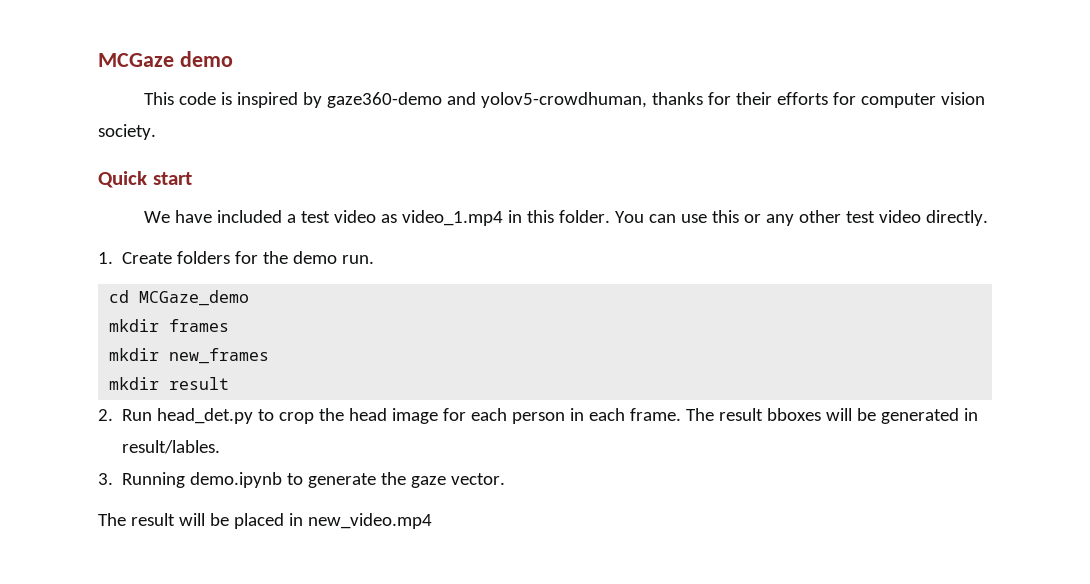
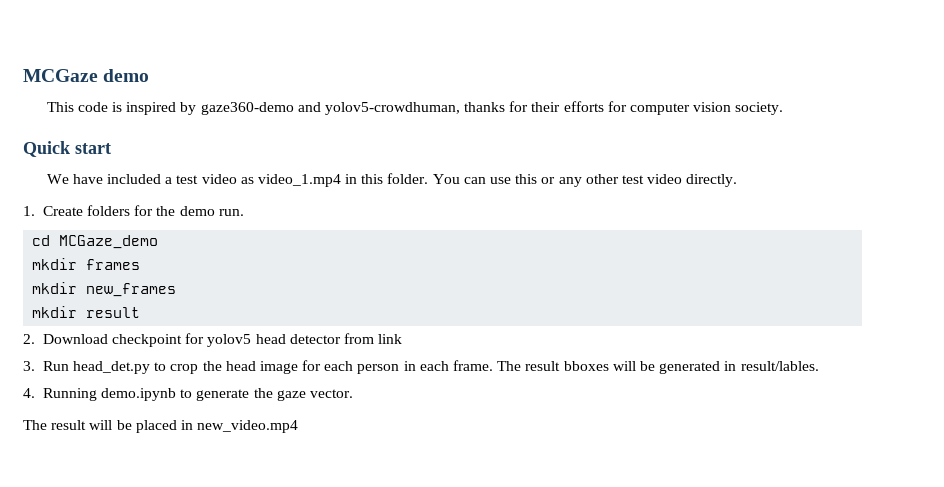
- 2. Run head_det.py to crop the head image for each person in each frame.
+ 2. Download checkpoint for yolov5 head detector from link
+ 3. Run head_det.py to crop the head image for each person in each frame.
- 3. Running demo.ipynb to generate the gaze vector.
+ 4. Running demo.ipynb to generate the gaze vector.

